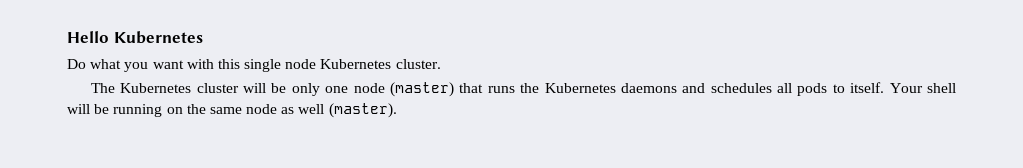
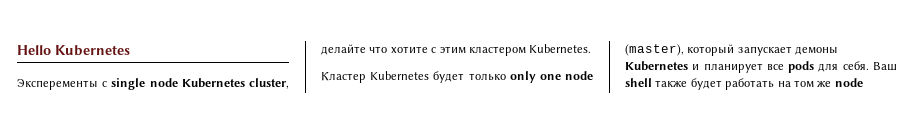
- Do what you want with this single node Kubernetes cluster.
- The Kubernetes cluster will be only one node (master) that runs the Kubernetes daemons and schedules all pods to itself. Your shell will be running on the same node as well (master).
+ Эксперементы с single node Kubernetes cluster, делайте что хотите с этим кластером Kubernetes.
+ Кластер Kubernetes будет только only one node (master), который запускает демоны Kubernetes и планирует все pods для себя. Ваш shell также будет работать на том же node

